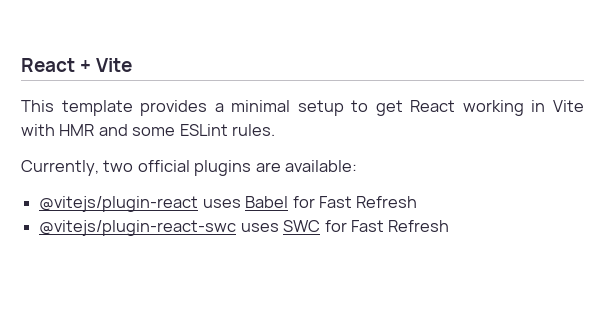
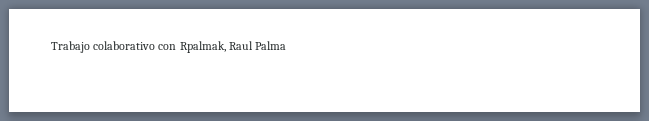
- React + Vite
- This template provides a minimal setup to get React working in Vite with HMR and some ESLint rules.
- Currently, two official plugins are available:
- @vitejs/plugin-react uses Babel for Fast Refresh
- @vitejs/plugin-react-swc uses SWC for Fast Refresh
+ Trabajo colaborativo con Rpalmak, Raul Palma

